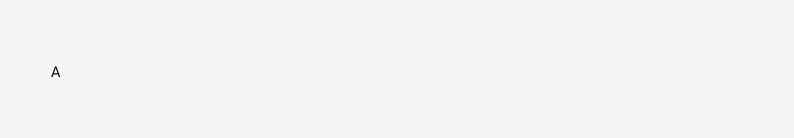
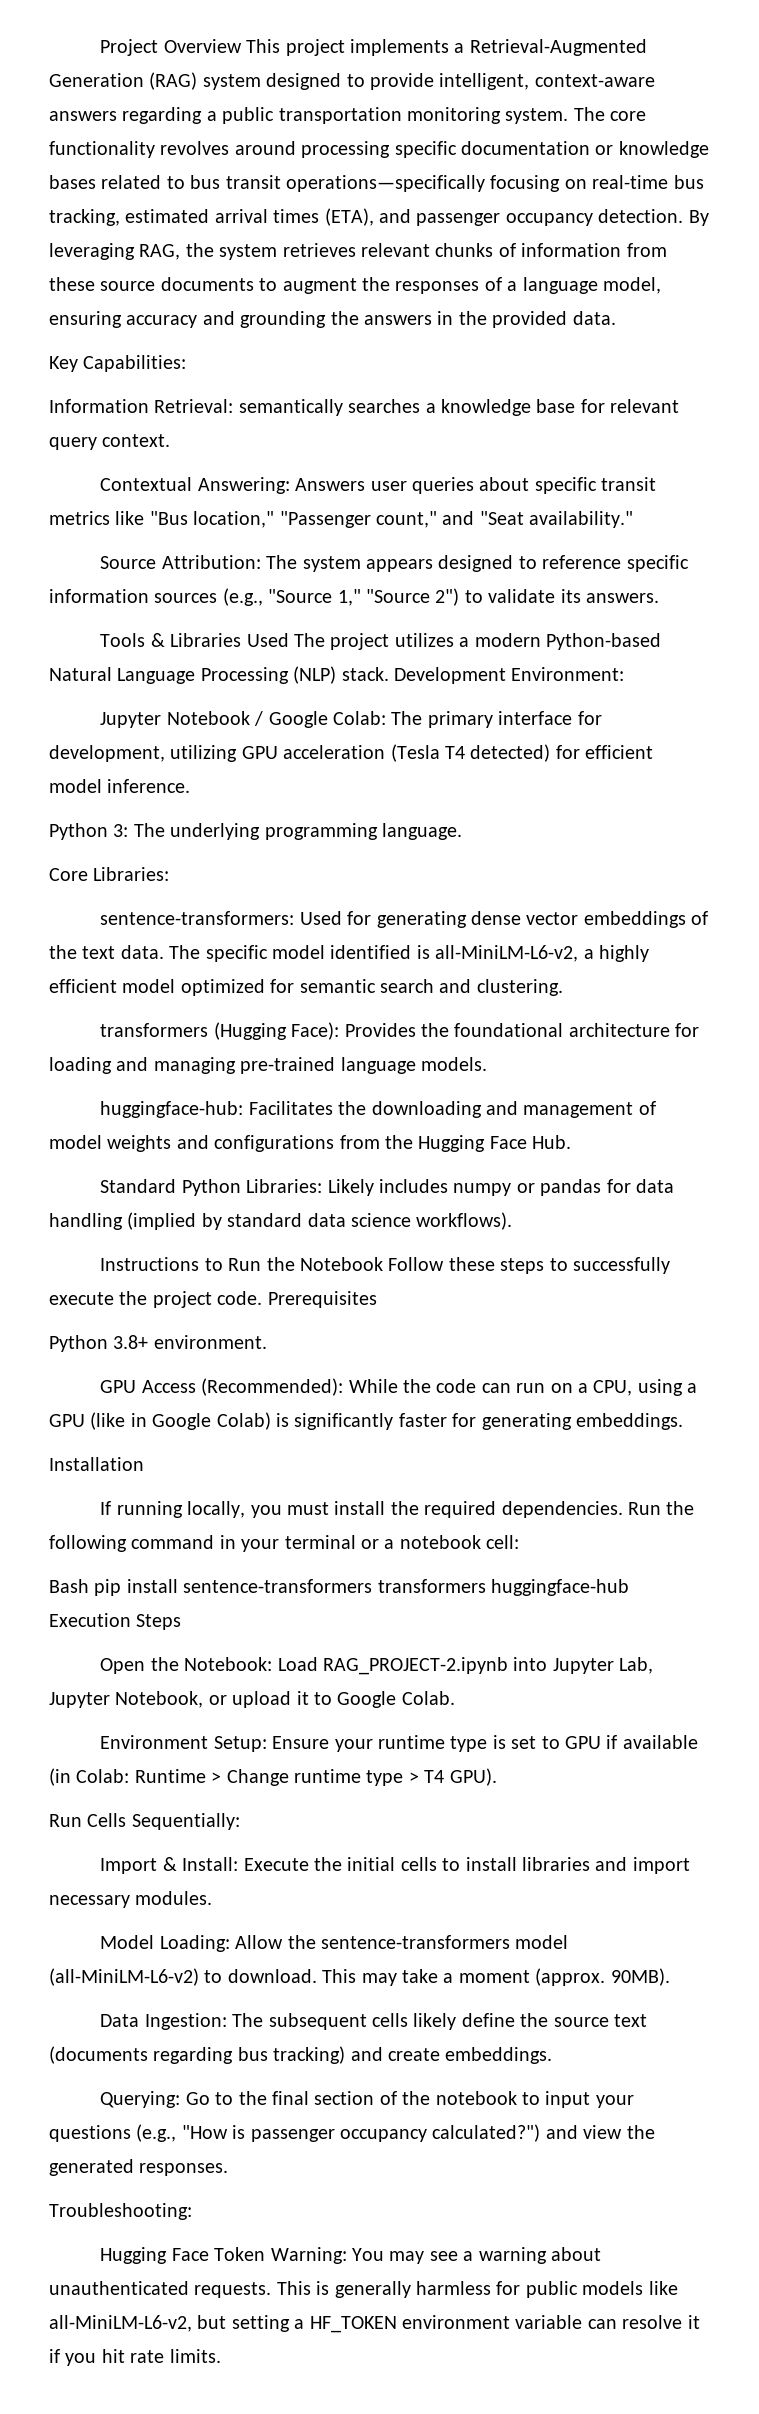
- A
+ Project Overview This project implements a Retrieval-Augmented Generation (RAG) system designed to provide intelligent, context-aware answers regarding a public transportation monitoring system. The core functionality revolves around processing specific documentation or knowledge bases related to bus transit operations—specifically focusing on real-time bus tracking, estimated arrival times (ETA), and passenger occupancy detection. By leveraging RAG, the system retrieves relevant chunks of information from these source documents to augment the responses of a language model, ensuring accuracy and grounding the answers in the provided data.
+ Key Capabilities:
+ Information Retrieval: semantically searches a knowledge base for relevant query context.
+ Contextual Answering: Answers user queries about specific transit metrics like "Bus location," "Passenger count," and "Seat availability."
+ Source Attribution: The system appears designed to reference specific information sources (e.g., "Source 1," "Source 2") to validate its answers.
+ Tools & Libraries Used The project utilizes a modern Python-based Natural Language Processing (NLP) stack. Development Environment:
+ Jupyter Notebook / Google Colab: The primary interface for development, utilizing GPU acceleration (Tesla T4 detected) for efficient model inference.
+ Python 3: The underlying programming language.
+ Core Libraries:
+ sentence-transformers: Used for generating dense vector embeddings of the text data. The specific model identified is all-MiniLM-L6-v2, a highly efficient model optimized for semantic search and clustering.
+ transformers (Hugging Face): Provides the foundational architecture for loading and managing pre-trained language models.
+ huggingface-hub: Facilitates the downloading and management of model weights and configurations from the Hugging Face Hub.
+ Standard Python Libraries: Likely includes numpy or pandas for data handling (implied by standard data science workflows).
+ Instructions to Run the Notebook Follow these steps to successfully execute the project code. Prerequisites
+ Python 3.8+ environment.
+ GPU Access (Recommended): While the code can run on a CPU, using a GPU (like in Google Colab) is significantly faster for generating embeddings.
+ Installation
+ If running locally, you must install the required dependencies. Run the following command in your terminal or a notebook cell:
+ Bash pip install sentence-transformers transformers huggingface-hub Execution Steps
+ Open the Notebook: Load RAG_PROJECT-2.ipynb into Jupyter Lab, Jupyter Notebook, or upload it to Google Colab.
+ Environment Setup: Ensure your runtime type is set to GPU if available (in Colab: Runtime > Change runtime type > T4 GPU).
+ Run Cells Sequentially:
+ Import & Install: Execute the initial cells to install libraries and import necessary modules.
+ Model Loading: Allow the sentence-transformers model (all-MiniLM-L6-v2) to download. This may take a moment (approx. 90MB).
+ Data Ingestion: The subsequent cells likely define the source text (documents regarding bus tracking) and create embeddings.
+ Querying: Go to the final section of the notebook to input your questions (e.g., "How is passenger occupancy calculated?") and view the generated responses.
+ Troubleshooting:
+ Hugging Face Token Warning: You may see a warning about unauthenticated requests. This is generally harmless for public models like all-MiniLM-L6-v2, but setting a HF_TOKEN environment variable can resolve it if you hit rate limits.

